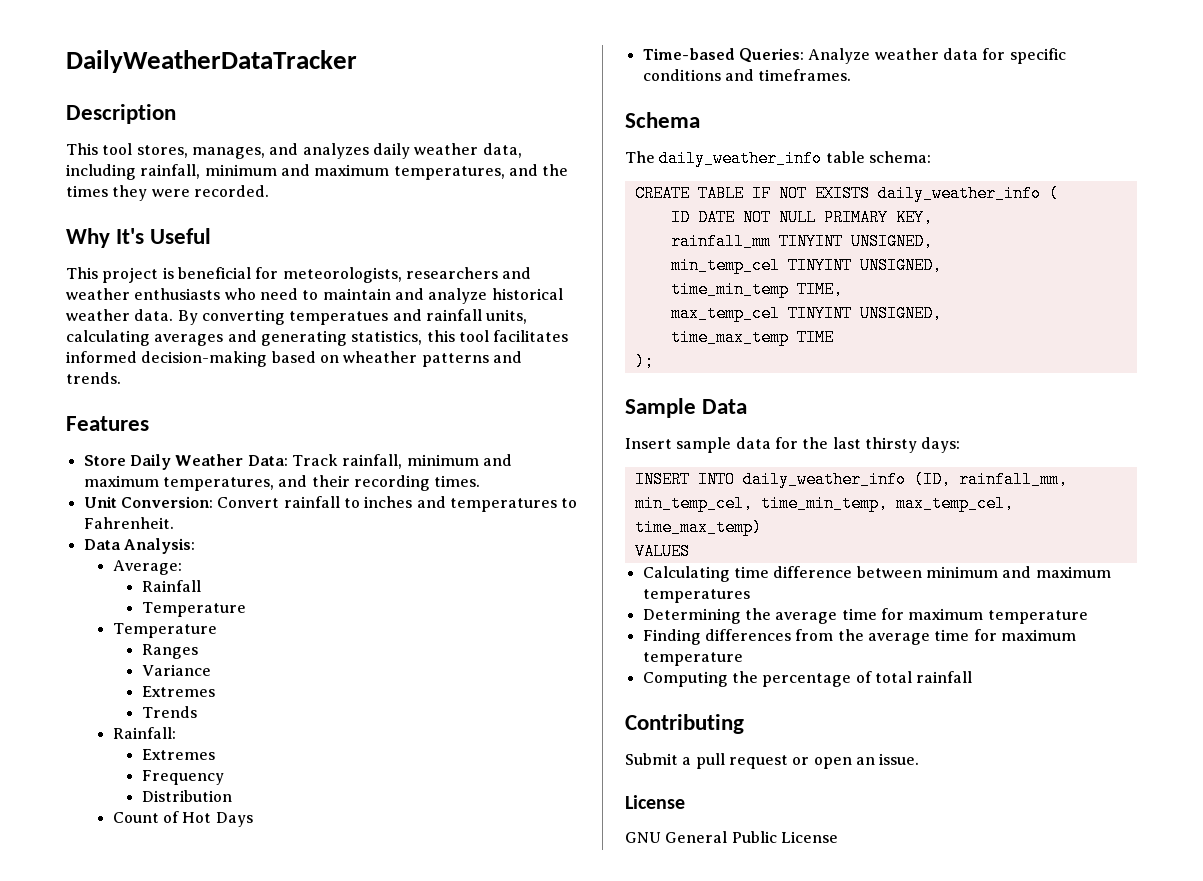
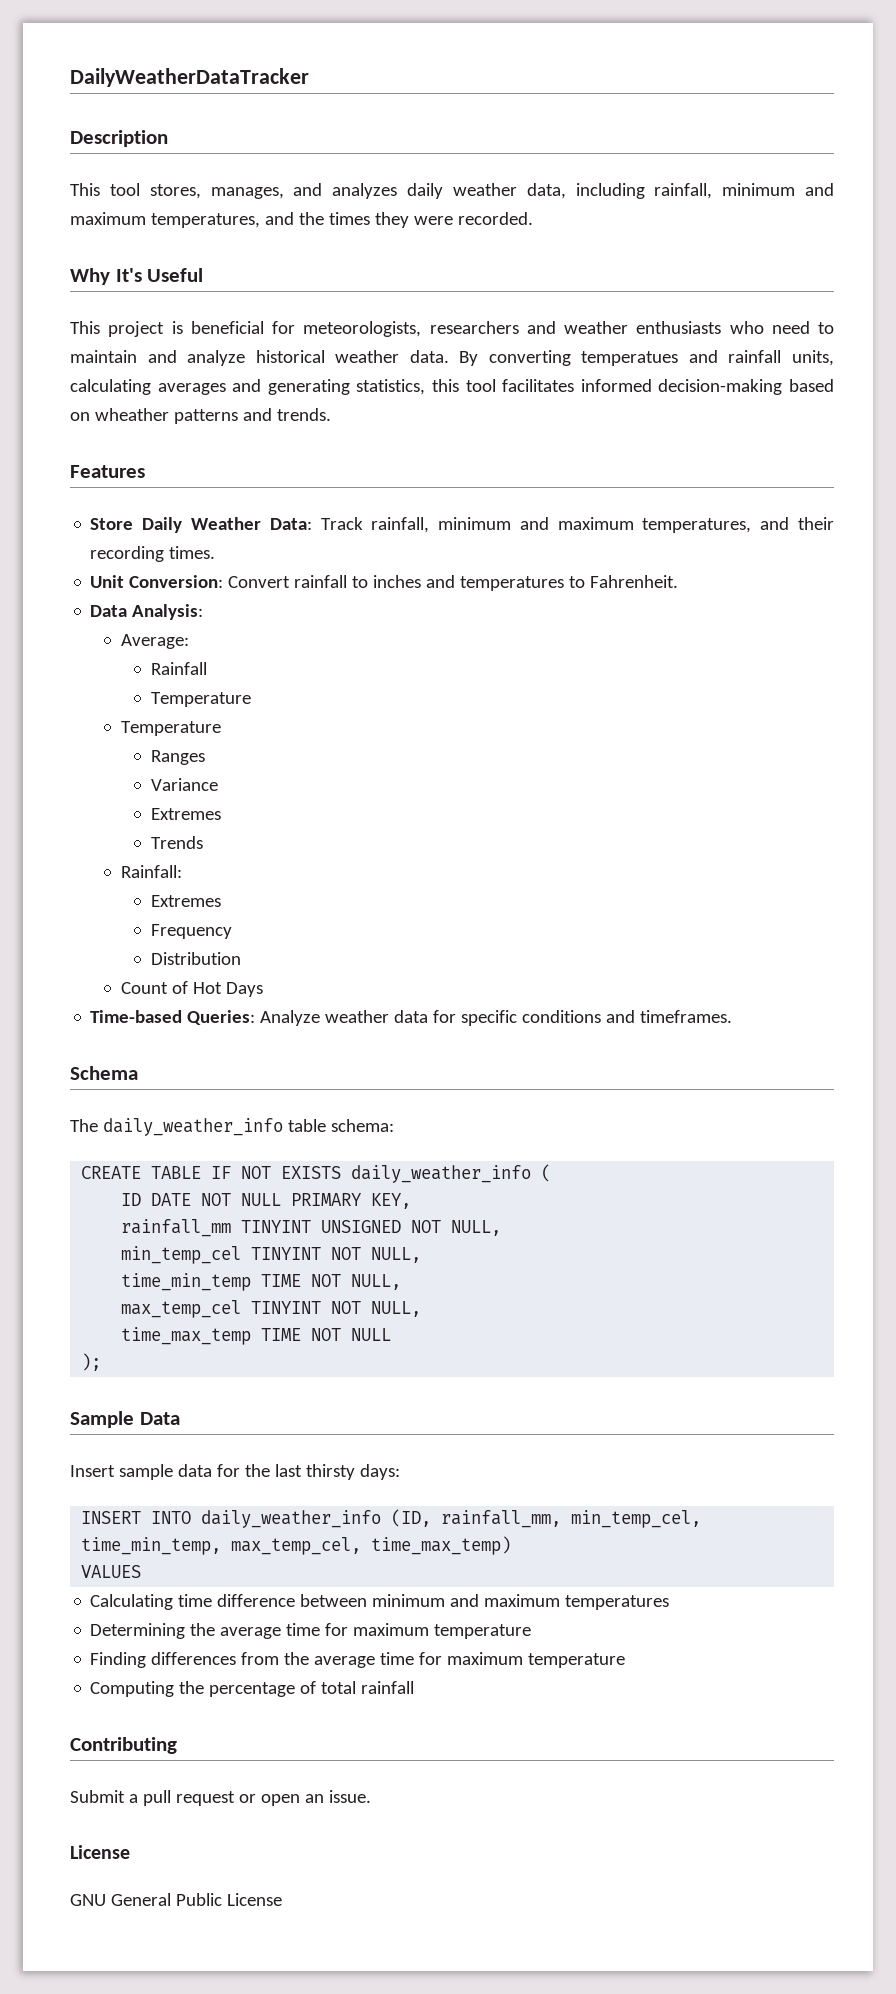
- rainfall_mm TINYINT UNSIGNED,
+ rainfall_mm TINYINT UNSIGNED NOT NULL,
- min_temp_cel TINYINT UNSIGNED,
+ min_temp_cel TINYINT NOT NULL,
- time_min_temp TIME,
+ time_min_temp TIME NOT NULL,
- max_temp_cel TINYINT UNSIGNED,
+ max_temp_cel TINYINT NOT NULL,
- time_max_temp TIME
+ time_max_temp TIME NOT NULL

